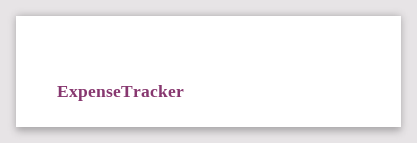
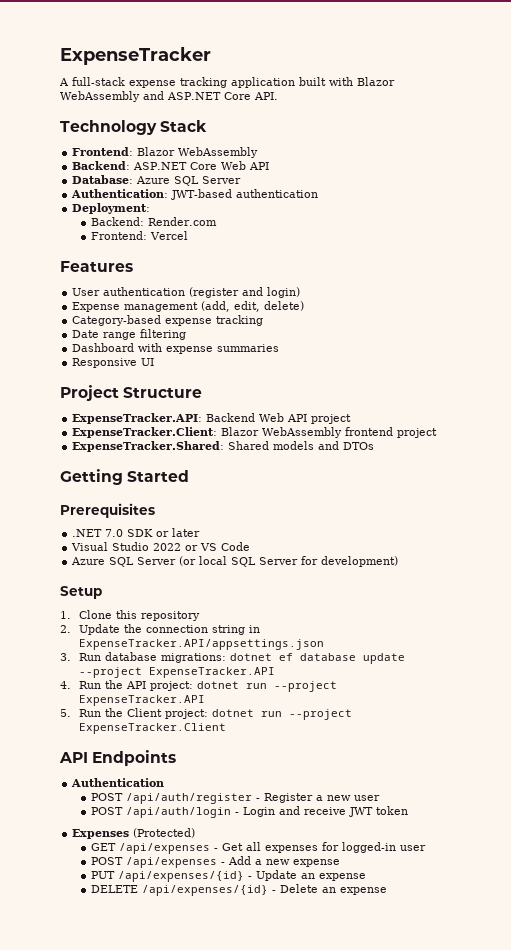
+ A full-stack expense tracking application built with Blazor WebAssembly and ASP.NET Core API.
+ Technology Stack
+ Frontend: Blazor WebAssembly
+ Backend: ASP.NET Core Web API
+ Database: Azure SQL Server
+ Authentication: JWT-based authentication
+ Deployment:
+ Backend: Render.com
+ Frontend: Vercel
+ Features
+ User authentication (register and login)
+ Expense management (add, edit, delete)
+ Category-based expense tracking
+ Date range filtering
+ Dashboard with expense summaries
+ Responsive UI
+ Project Structure
+ ExpenseTracker.API: Backend Web API project
+ ExpenseTracker.Client: Blazor WebAssembly frontend project
+ ExpenseTracker.Shared: Shared models and DTOs
+ Getting Started
+ Prerequisites
+ .NET 7.0 SDK or later
+ Visual Studio 2022 or VS Code
+ Azure SQL Server (or local SQL Server for development)
+ Setup
+ 1. Clone this repository
+ 2. Update the connection string in ExpenseTracker.API/appsettings.json
+ 3. Run database migrations: dotnet ef database update --project ExpenseTracker.API
+ 4. Run the API project: dotnet run --project ExpenseTracker.API
+ 5. Run the Client project: dotnet run --project ExpenseTracker.Client
+ API Endpoints
+ Authentication
+ POST /api/auth/register - Register a new user
+ POST /api/auth/login - Login and receive JWT token
+ Expenses (Protected)
+ GET /api/expenses - Get all expenses for logged-in user
+ POST /api/expenses - Add a new expense
+ PUT /api/expenses/{id} - Update an expense
+ DELETE /api/expenses/{id} - Delete an expense

